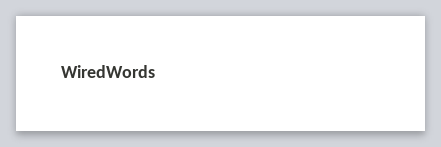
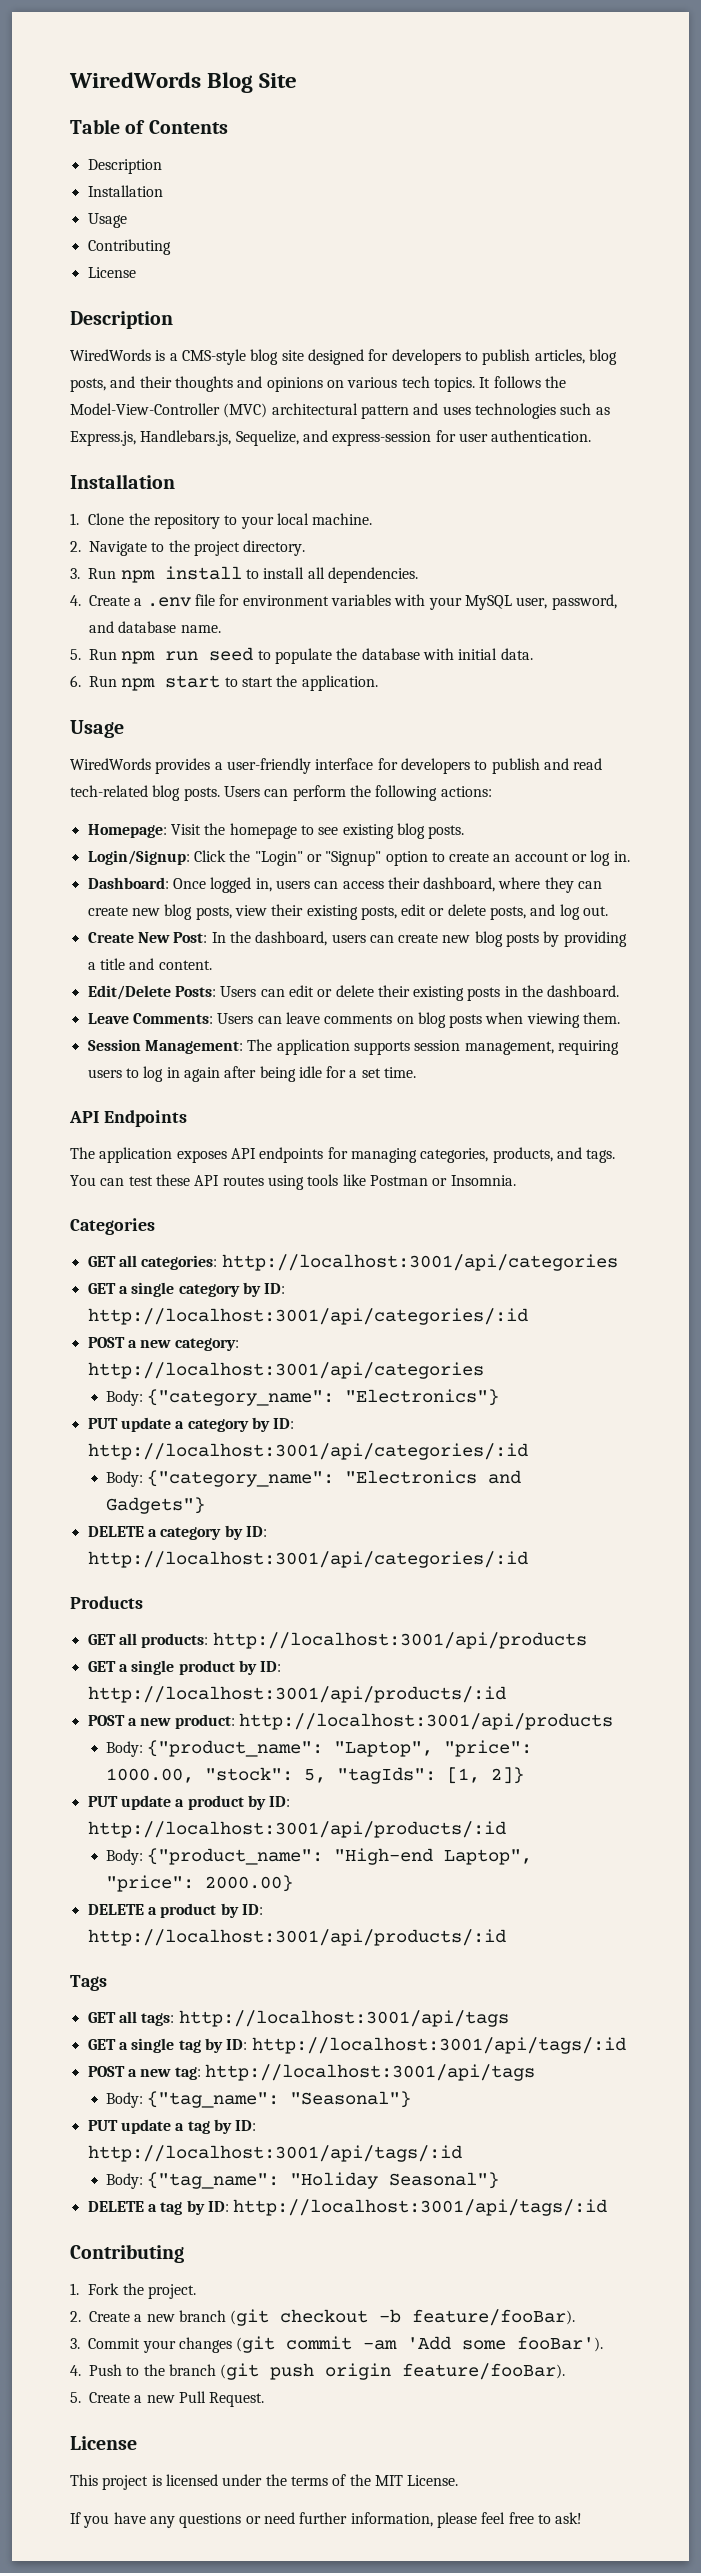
- WiredWords
+ WiredWords Blog Site
+ Table of Contents
+ Description
+ Installation
+ Usage
+ Contributing
+ License
+ Description
+ WiredWords is a CMS-style blog site designed for developers to publish articles, blog posts, and their thoughts and opinions on various tech topics. It follows the Model-View-Controller (MVC) architectural pattern and uses technologies such as Express.js, Handlebars.js, Sequelize, and express-session for user authentication.
+ Installation
+ 1. Clone the repository to your local machine.
+ 2. Navigate to the project directory.
+ 3. Run npm install to install all dependencies.
+ 4. Create a .env file for environment variables with your MySQL user, password, and database name.
+ 5. Run npm run seed to populate the database with initial data.
+ 6. Run npm start to start the application.
+ Usage
+ WiredWords provides a user-friendly interface for developers to publish and read tech-related blog posts. Users can perform the following actions:
+ Homepage: Visit the homepage to see existing blog posts.
+ Login/Signup: Click the "Login" or "Signup" option to create an account or log in.
+ Dashboard: Once logged in, users can access their dashboard, where they can create new blog posts, view their existing posts, edit or delete posts, and log out.
+ Create New Post: In the dashboard, users can create new blog posts by providing a title and content.
+ Edit/Delete Posts: Users can edit or delete their existing posts in the dashboard.
+ Leave Comments: Users can leave comments on blog posts when viewing them.
+ Session Management: The application supports session management, requiring users to log in again after being idle for a set time.
+ API Endpoints
+ The application exposes API endpoints for managing categories, products, and tags. You can test these API routes using tools like Postman or Insomnia.
+ Categories
+ GET all categories: http://localhost:3001/api/categories
+ GET a single category by ID: http://localhost:3001/api/categories/:id
+ POST a new category: http://localhost:3001/api/categories
+ Body: {"category_name": "Electronics"}
+ PUT update a category by ID: http://localhost:3001/api/categories/:id
+ Body: {"category_name": "Electronics and Gadgets"}
+ DELETE a category by ID: http://localhost:3001/api/categories/:id
+ Products
+ GET all products: http://localhost:3001/api/products
+ GET a single product by ID: http://localhost:3001/api/products/:id
+ POST a new product: http://localhost:3001/api/products
+ Body: {"product_name": "Laptop", "price": 1000.00, "stock": 5, "tagIds": [1, 2]}
+ PUT update a product by ID: http://localhost:3001/api/products/:id
+ Body: {"product_name": "High-end Laptop", "price": 2000.00}
+ DELETE a product by ID: http://localhost:3001/api/products/:id
+ Tags
+ GET all tags: http://localhost:3001/api/tags
+ GET a single tag by ID: http://localhost:3001/api/tags/:id
+ POST a new tag: http://localhost:3001/api/tags
+ Body: {"tag_name": "Seasonal"}
+ PUT update a tag by ID: http://localhost:3001/api/tags/:id
+ Body: {"tag_name": "Holiday Seasonal"}
+ DELETE a tag by ID: http://localhost:3001/api/tags/:id
+ Contributing
+ 1. Fork the project.
+ 2. Create a new branch (git checkout -b feature/fooBar).
+ 3. Commit your changes (git commit -am 'Add some fooBar').
+ 4. Push to the branch (git push origin feature/fooBar).
+ 5. Create a new Pull Request.
+ License
+ This project is licensed under the terms of the MIT License.
+ If you have any questions or need further information, please feel free to ask!

